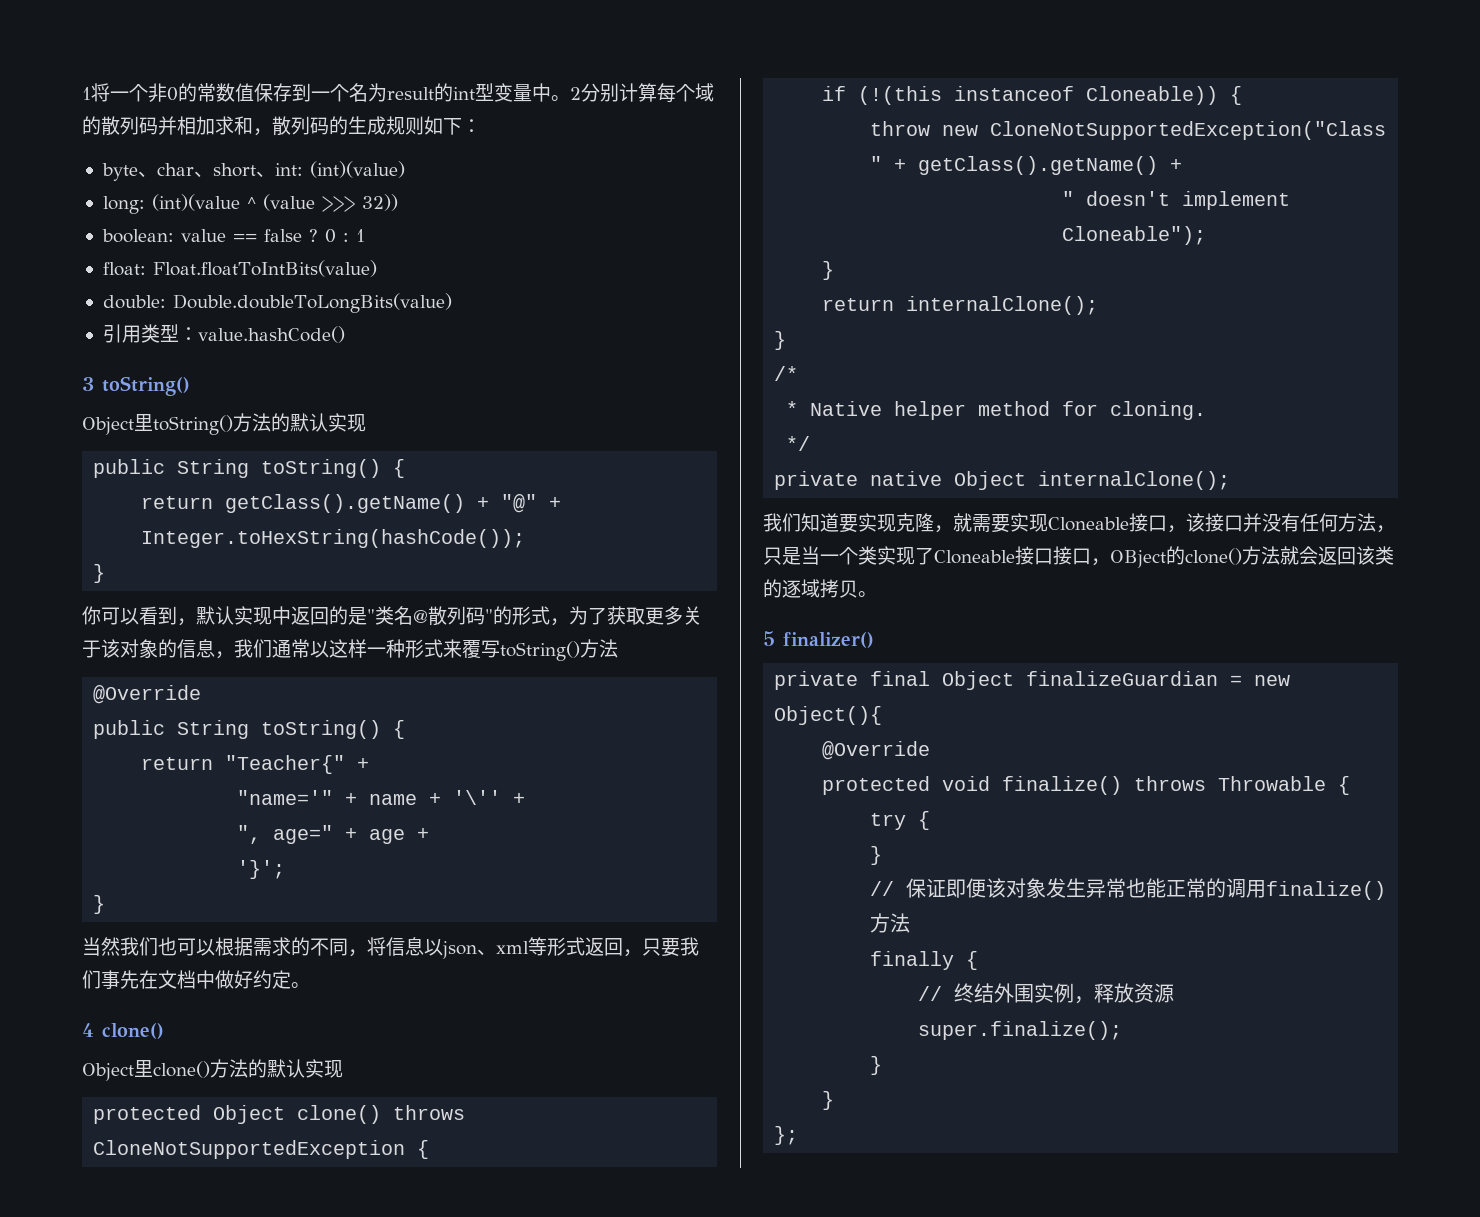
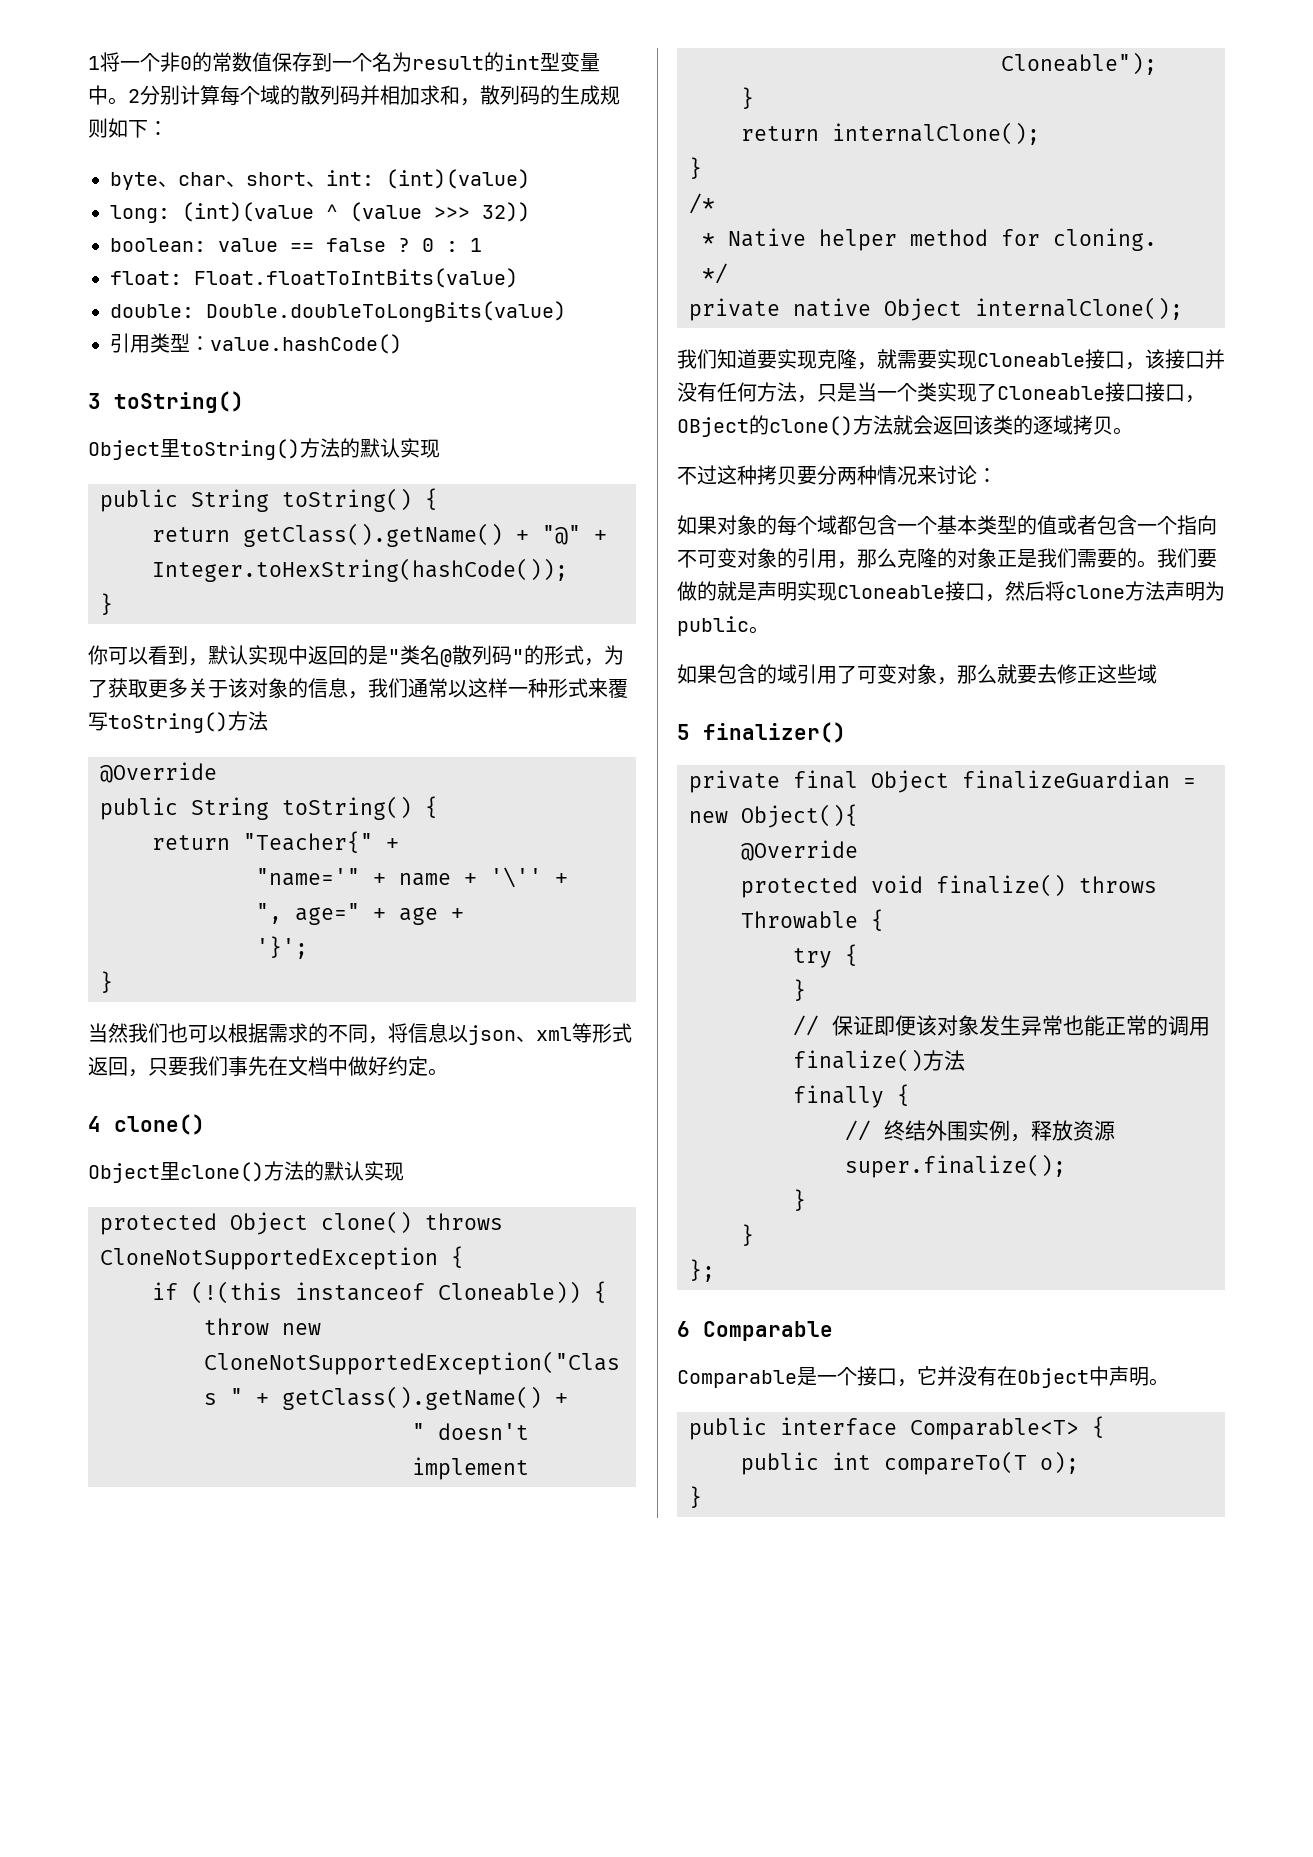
+ 不过这种拷贝要分两种情况来讨论：
+ 如果对象的每个域都包含一个基本类型的值或者包含一个指向不可变对象的引用，那么克隆的对象正是我们需要的。我们要做的就是声明实现Cloneable接口，然后将clone方法声明为public。
+ 如果包含的域引用了可变对象，那么就要去修正这些域
+ 6 Comparable
+ Comparable是一个接口，它并没有在Object中声明。
+ public interface Comparable<T> {
+ public int compareTo(T o);
+ }

